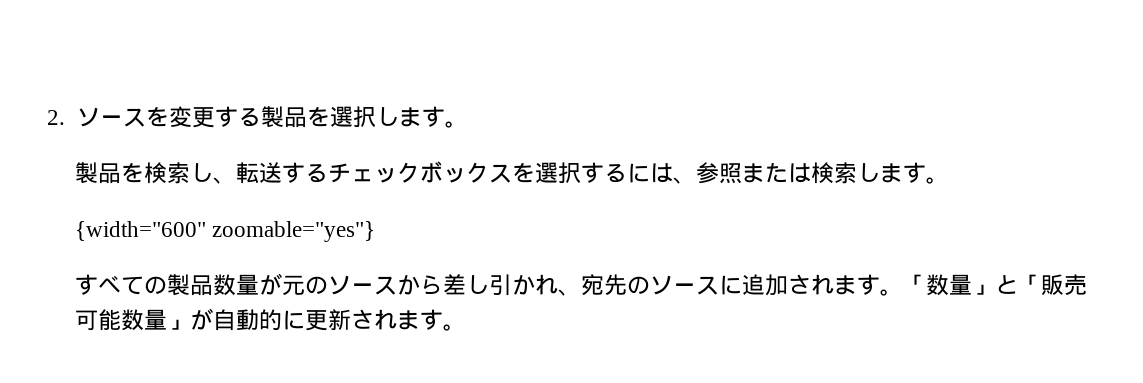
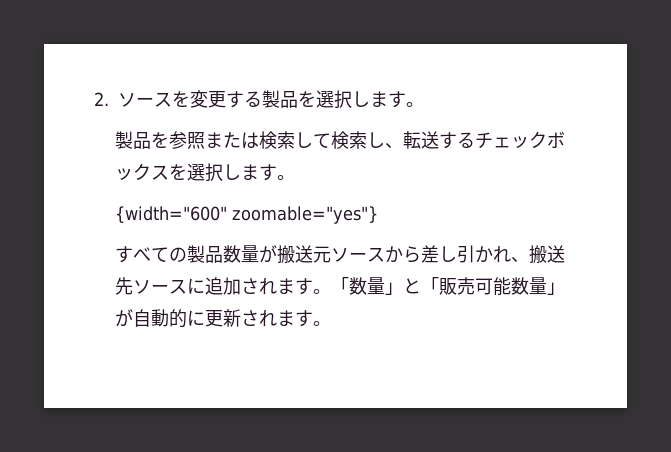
- 製品を検索し、転送するチェックボックスを選択するには、参照または検索します。
+ 製品を参照または検索して検索し、転送するチェックボックスを選択します。
- すべての製品数量が元のソースから差し引かれ、宛先のソースに追加されます。
+ すべての製品数量が搬送元ソースから差し引かれ、搬送先ソースに追加されます。

